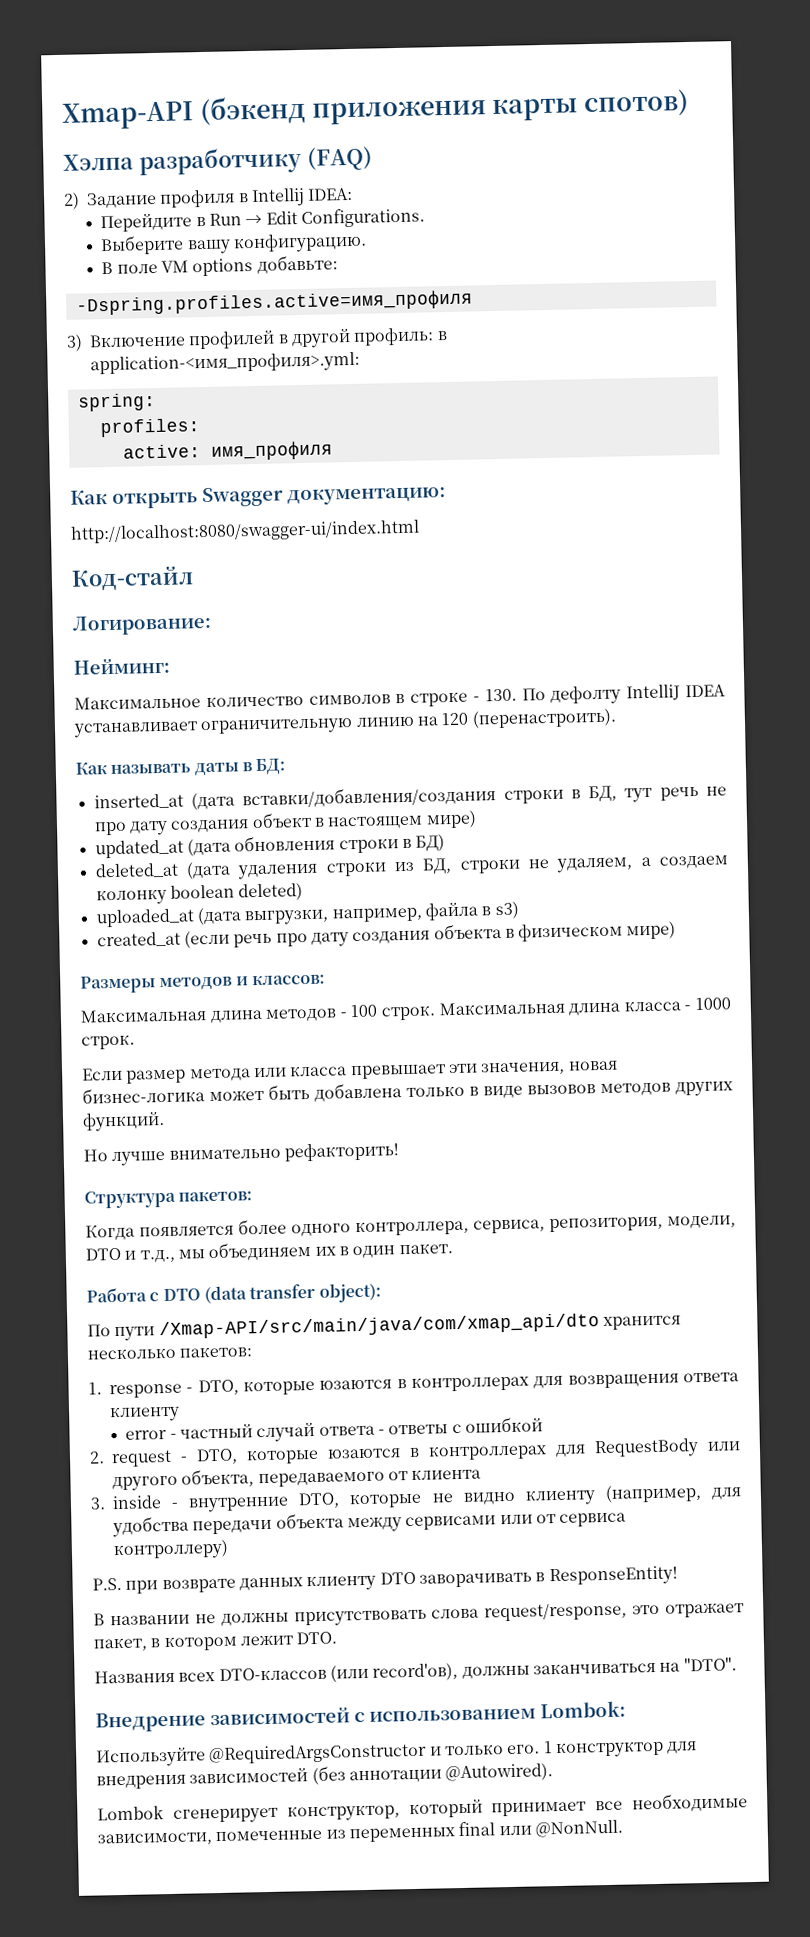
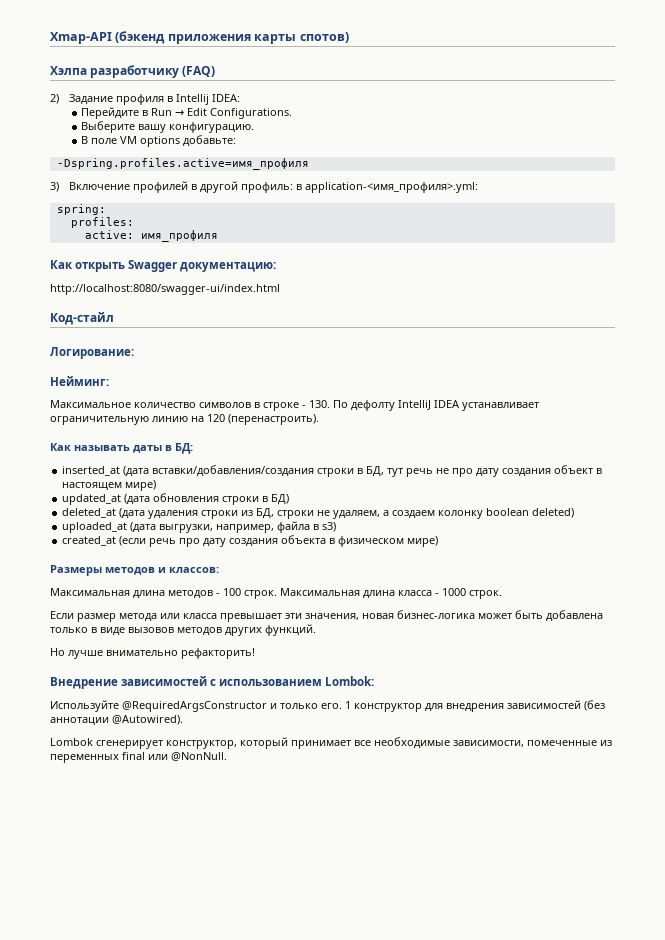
- Структура пакетов:
- Когда появляется более одного контроллера, сервиса, репозитория, модели, DTO и т.д., мы объединяем их в один пакет.
- Работа с DTO (data transfer object):
- По пути /Xmap-API/src/main/java/com/xmap_api/dto хранится несколько пакетов:
- 1. response - DTO, которые юзаются в контроллерах для возвращения ответа клиенту
- error - частный случай ответа - ответы с ошибкой
- 2. request - DTO, которые юзаются в контроллерах для RequestBody или другого объекта, передаваемого от клиента
- 3. inside - внутренние DTO, которые не видно клиенту (например, для удобства передачи объекта между сервисами или от сервиса контроллеру)
- P.S. при возврате данных клиенту DTO заворачивать в ResponseEntity!
- В названии не должны присутствовать слова request/response, это отражает пакет, в котором лежит DTO.
- Названия всех DTO-классов (или record'ов), должны заканчиваться на "DTO".

